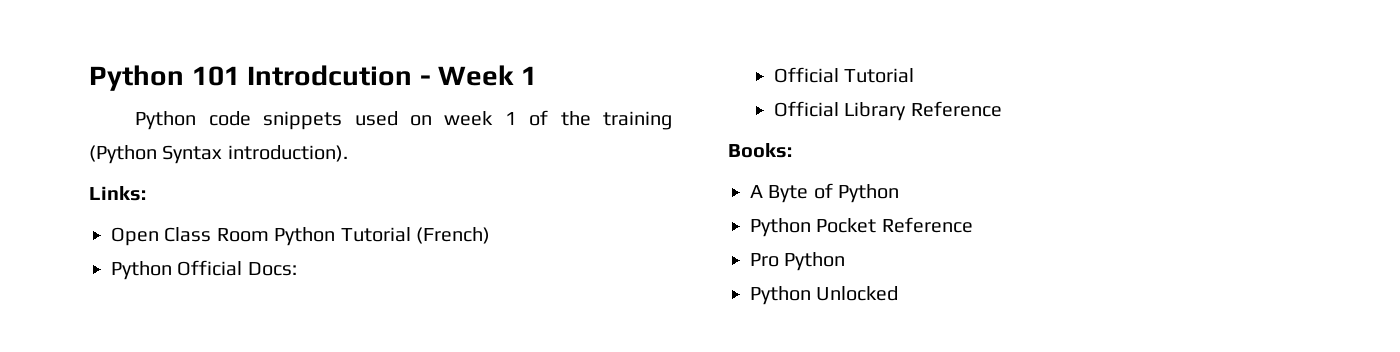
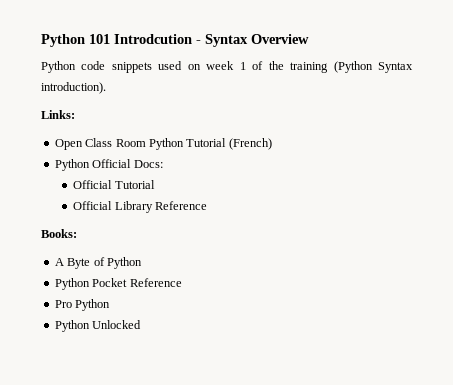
- Python 101 Introdcution - Week 1
+ Python 101 Introdcution - Syntax Overview

